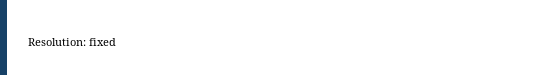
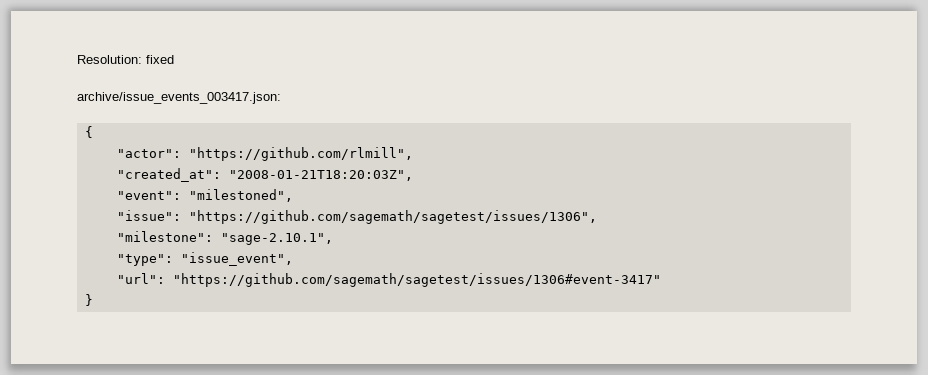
+ archive/issue_events_003417.json:
+ {
+ "actor": "https://github.com/rlmill",
+ "created_at": "2008-01-21T18:20:03Z",
+ "event": "milestoned",
+ "issue": "https://github.com/sagemath/sagetest/issues/1306",
+ "milestone": "sage-2.10.1",
+ "type": "issue_event",
+ "url": "https://github.com/sagemath/sagetest/issues/1306#event-3417"
+ }

